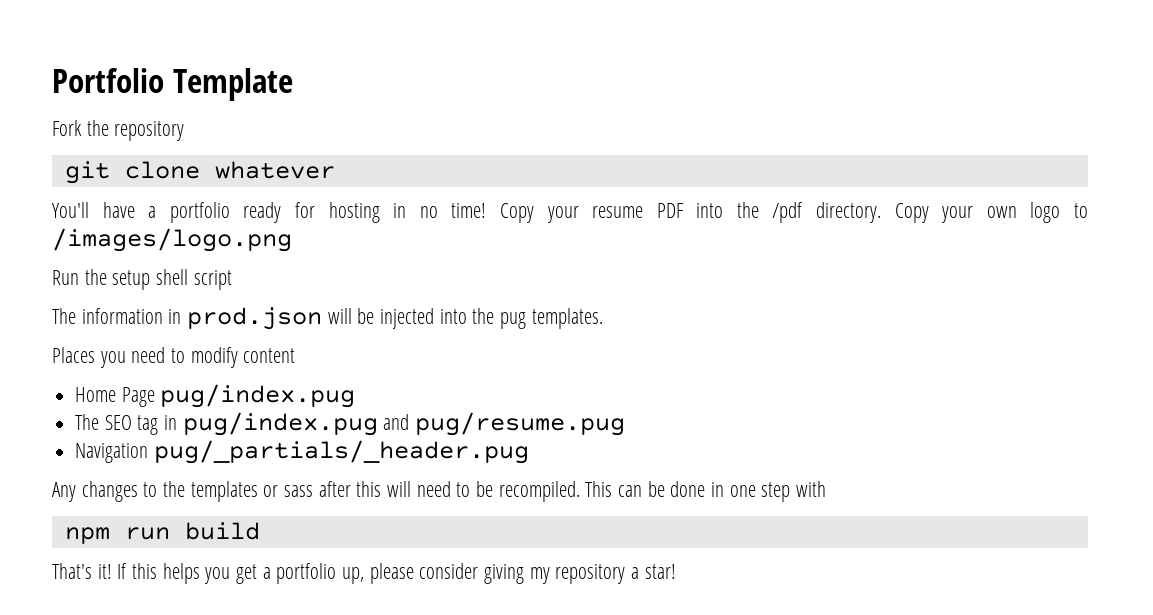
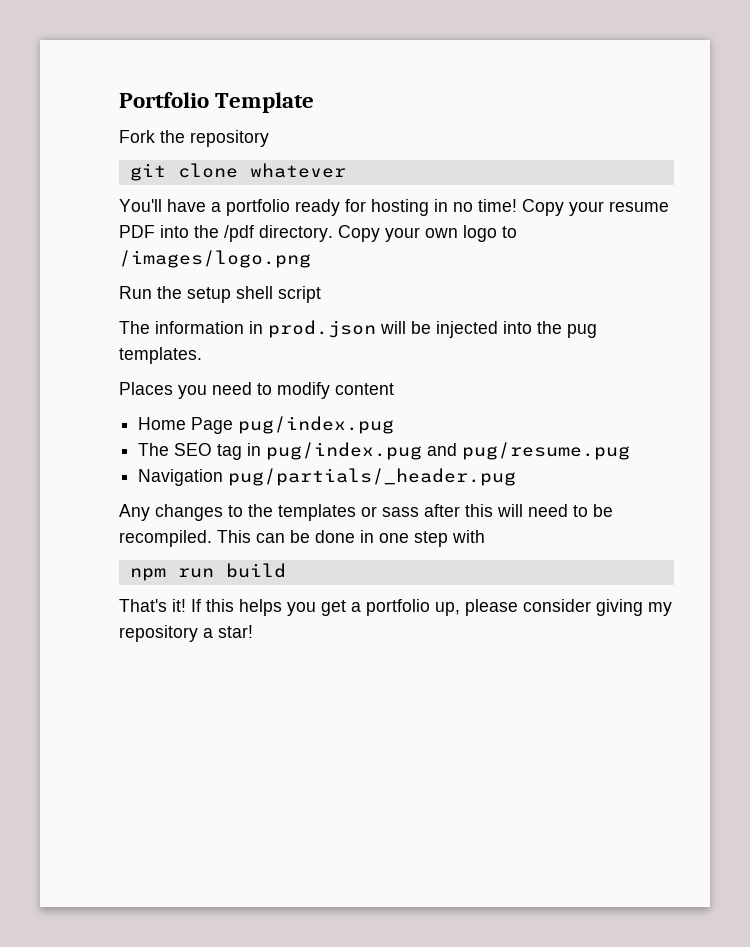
- Navigation pug/_partials/_header.pug
+ Navigation pug/partials/_header.pug

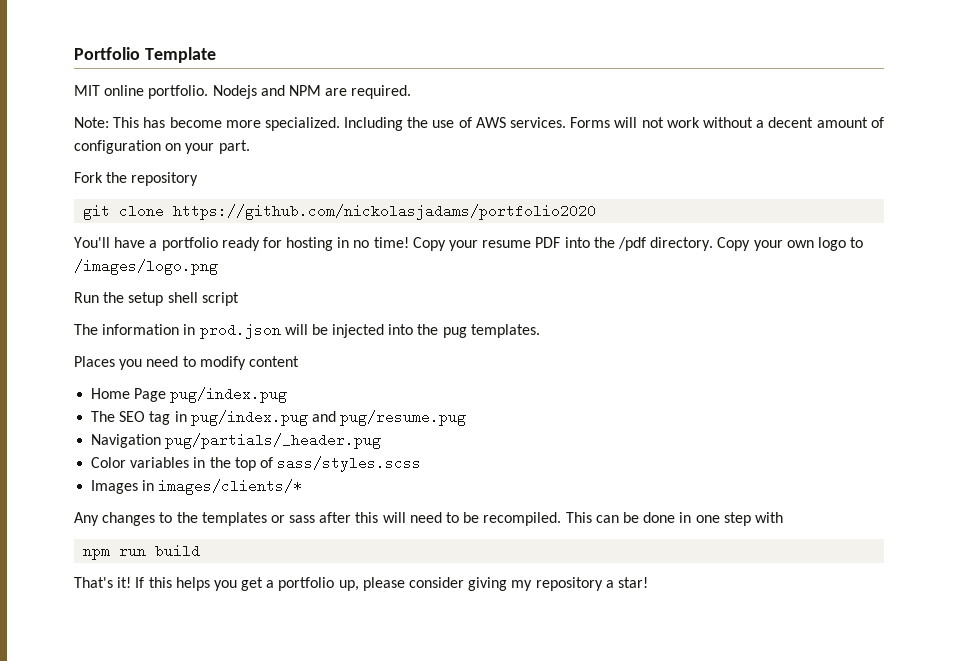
+ MIT online portfolio. Nodejs and NPM are required.
+ Note: This has become more specialized. Including the use of AWS services. Forms will not work without a decent amount of configuration on your part.
- git clone whatever
+ git clone https://github.com/nickolasjadams/portfolio2020
+ Color variables in the top of sass/styles.scss
+ Images in images/clients/*

